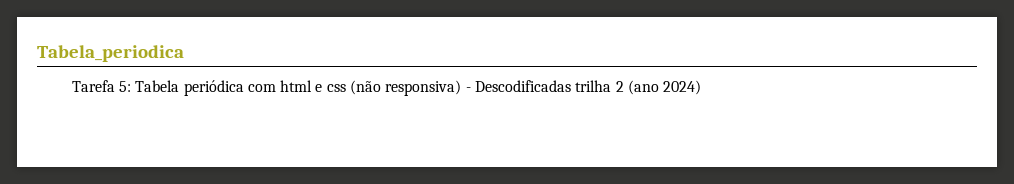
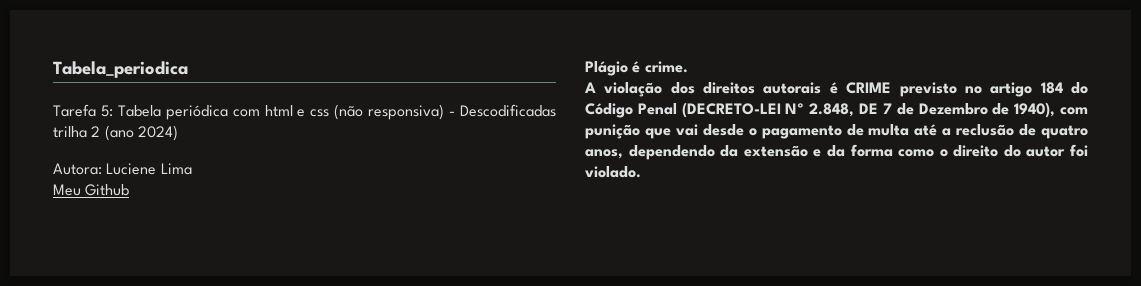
+ Autora: Luciene Lima
+ Meu Github
+ Plágio é crime.
+ A violação dos direitos autorais é CRIME previsto no artigo 184 do Código Penal (DECRETO-LEI Nº 2.848, DE 7 de Dezembro de 1940), com punição que vai desde o pagamento de multa até a reclusão de quatro anos, dependendo da extensão e da forma como o direito do autor foi violado.

